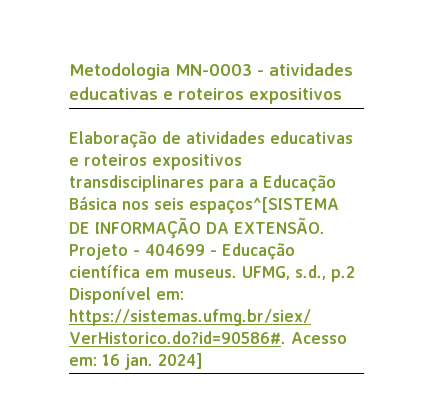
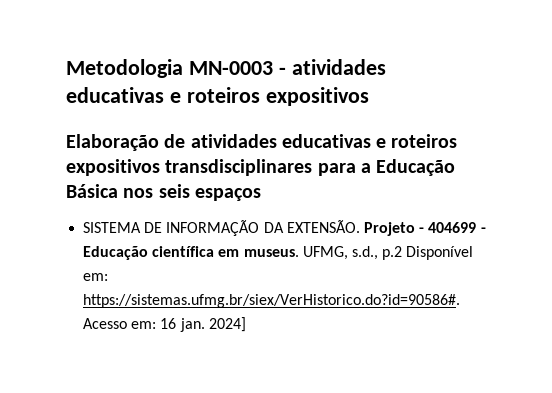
- Elaboração de atividades educativas e roteiros expositivos transdisciplinares para a Educação Básica nos seis espaços^[SISTEMA DE INFORMAÇÃO DA EXTENSÃO.
+ Elaboração de atividades educativas e roteiros expositivos transdisciplinares para a Educação Básica nos seis espaços
+ SISTEMA DE INFORMAÇÃO DA EXTENSÃO.

